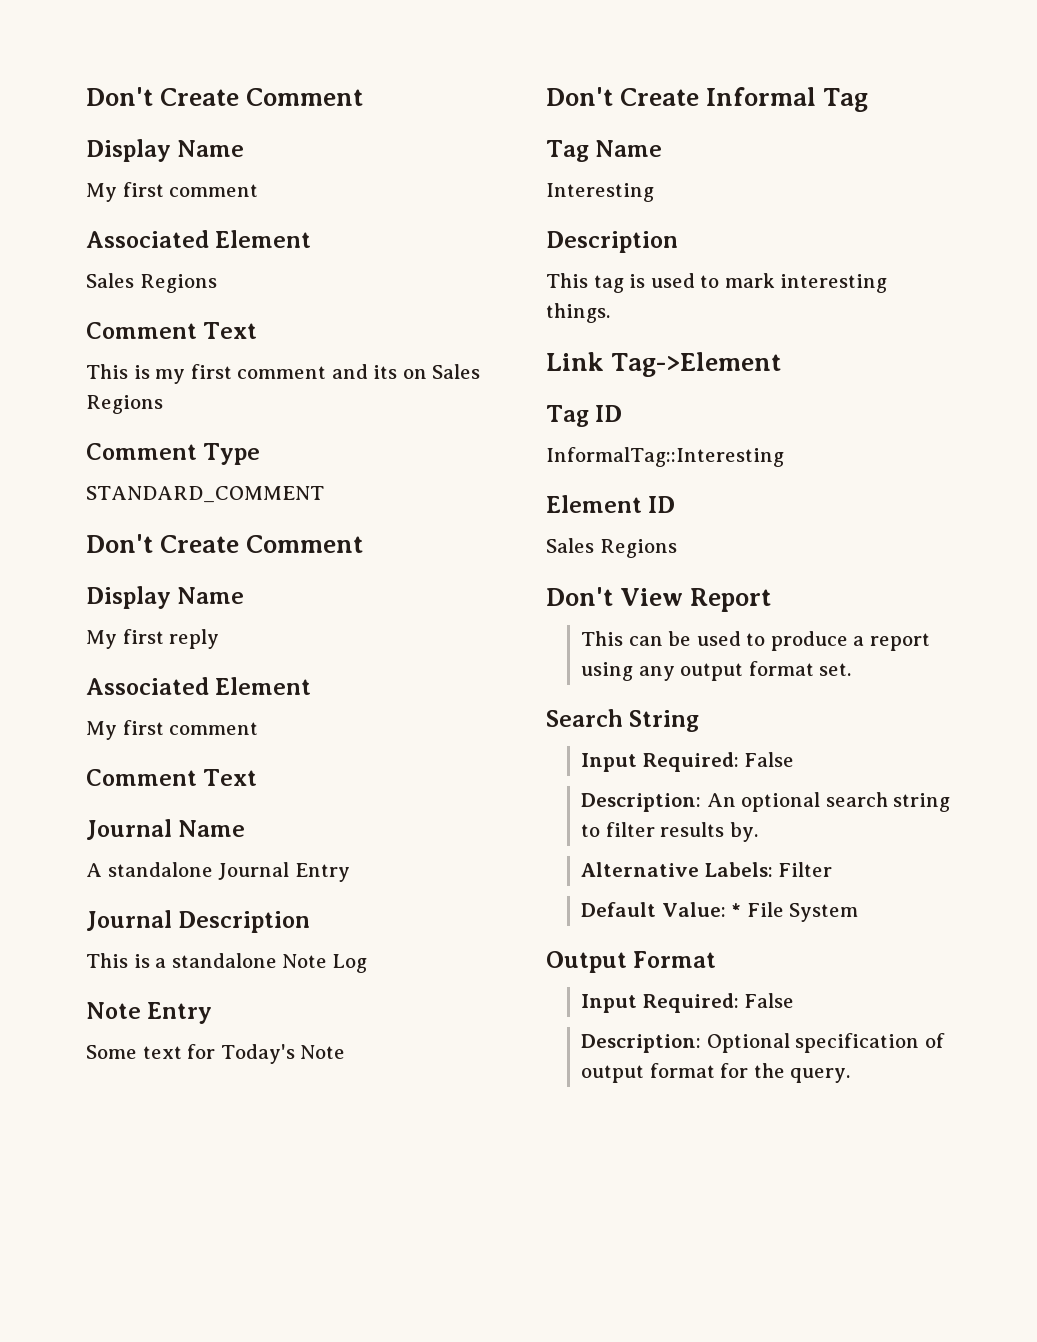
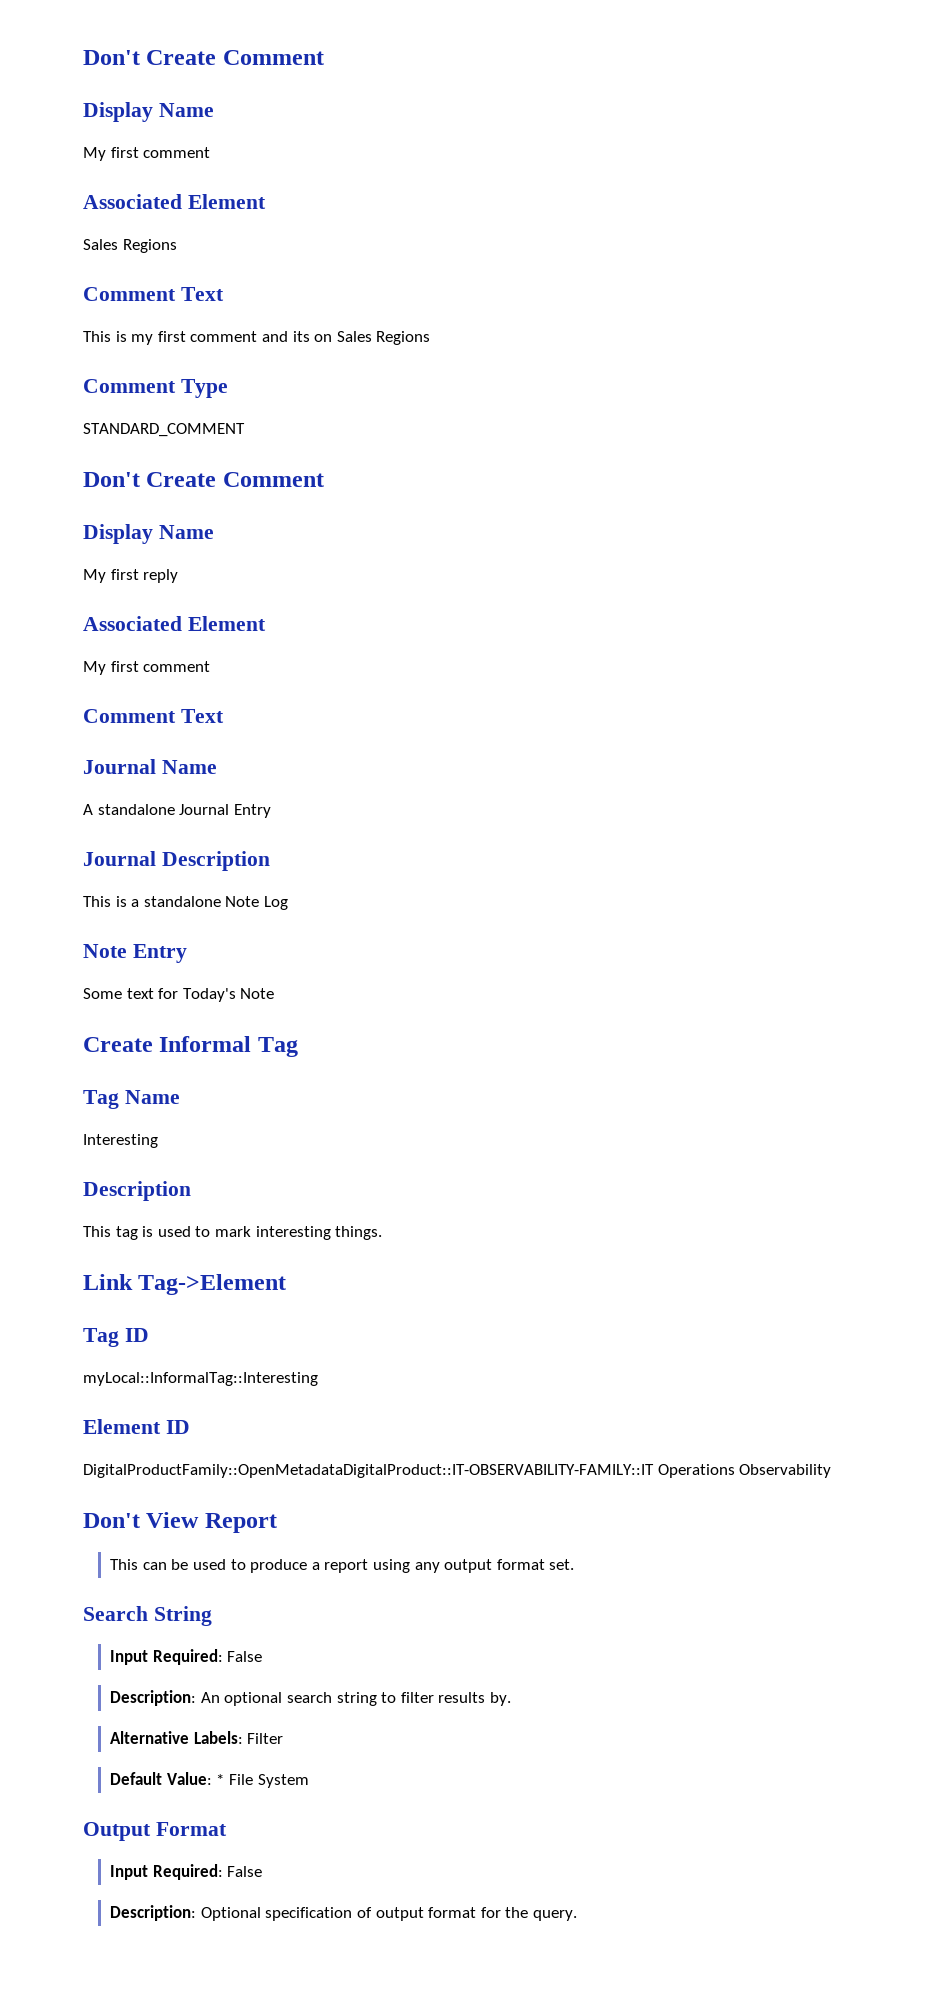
- Don't Create Informal Tag
+ Create Informal Tag
- InformalTag::Interesting
+ myLocal::InformalTag::Interesting
  Element ID
- Sales Regions
+ DigitalProductFamily::OpenMetadataDigitalProduct::IT-OBSERVABILITY-FAMILY::IT Operations Observability

